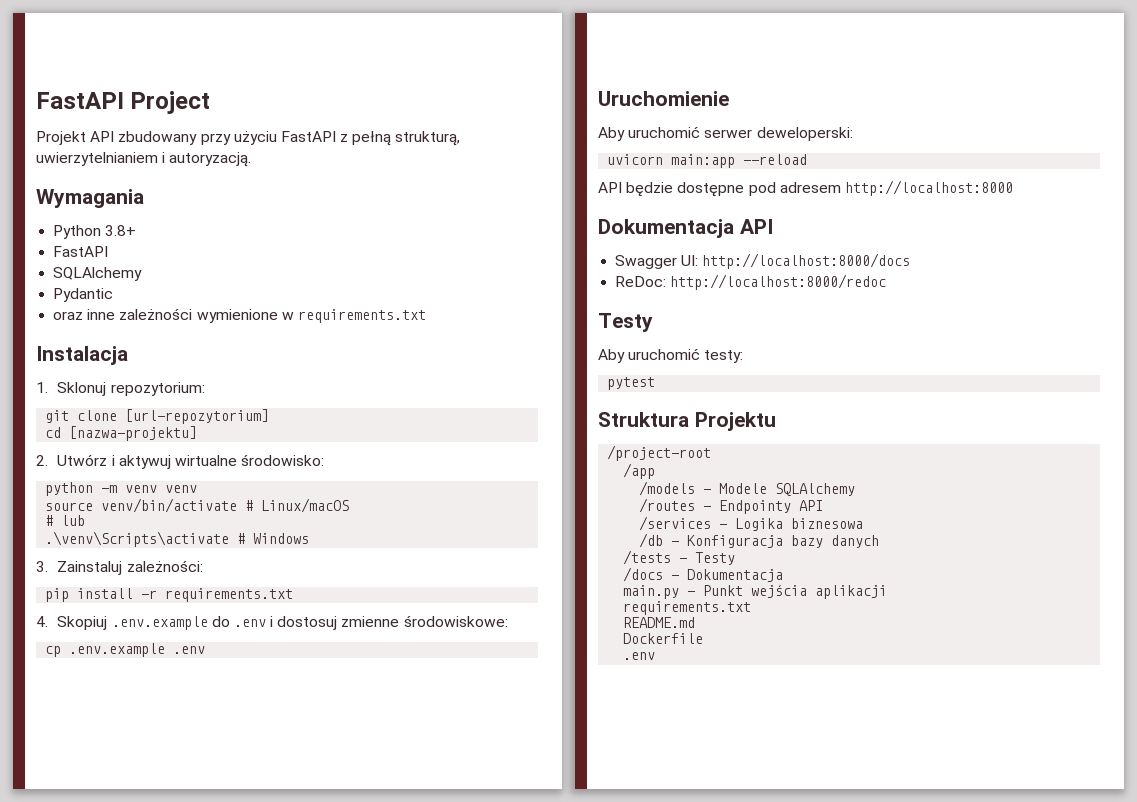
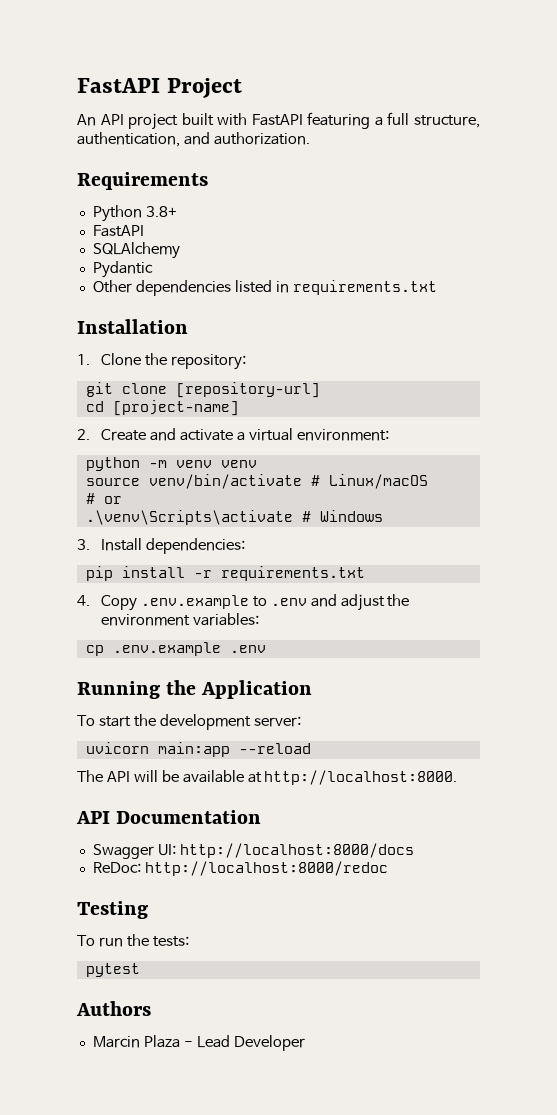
- Projekt API zbudowany przy użyciu FastAPI z pełną strukturą, uwierzytelnianiem i autoryzacją.
- Wymagania
+ An API project built with FastAPI featuring a full structure, authentication, and authorization.
+ Requirements
- oraz inne zależności wymienione w requirements.txt
- Instalacja
+ Other dependencies listed in requirements.txt
+ Installation
- 1. Sklonuj repozytorium:
+ 1. Clone the repository:
- git clone [url-repozytorium]
+ git clone [repository-url]
- cd [nazwa-projektu]
+ cd [project-name]
- 2. Utwórz i aktywuj wirtualne środowisko:
+ 2. Create and activate a virtual environment:
- # lub
+ # or
- 3. Zainstaluj zależności:
+ 3. Install dependencies:
- 4. Skopiuj .env.example do .env i dostosuj zmienne środowiskowe:
+ 4. Copy .env.example to .env and adjust the environment variables:
  cp .env.example .env
- Uruchomienie
- Aby uruchomić serwer deweloperski:
+ Running the Application
+ To start the development server:
  uvicorn main:app --reload
- API będzie dostępne pod adresem http://localhost:8000
- Dokumentacja API
+ The API will be available at http://localhost:8000.
+ API Documentation
  ReDoc: http://localhost:8000/redoc
- Testy
- Aby uruchomić testy:
+ Testing
+ To run the tests:
  pytest
- Struktura Projektu
- /project-root
- /app
- /models - Modele SQLAlchemy
- /routes - Endpointy API
- /services - Logika biznesowa
- /db - Konfiguracja bazy danych
- /tests - Testy
- /docs - Dokumentacja
- main.py - Punkt wejścia aplikacji
- requirements.txt
- README.md
- Dockerfile
- .env
+ Authors
+ Marcin Plaza - Lead Developer

